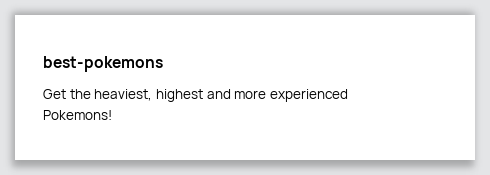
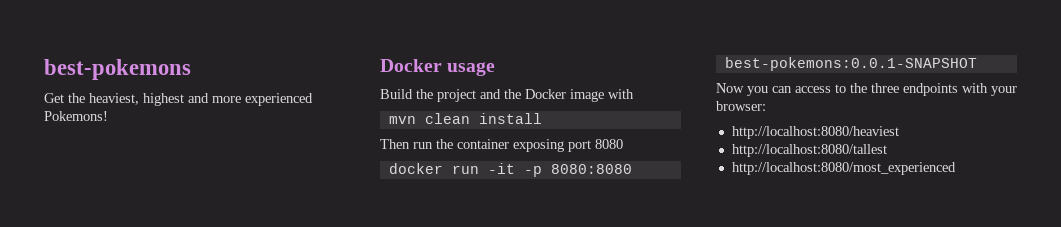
+ Docker usage
+ Build the project and the Docker image with
+ mvn clean install
+ Then run the container exposing port 8080
+ docker run -it -p 8080:8080 best-pokemons:0.0.1-SNAPSHOT
+ Now you can access to the three endpoints with your browser:
+ http://localhost:8080/heaviest
+ http://localhost:8080/tallest
+ http://localhost:8080/most_experienced

